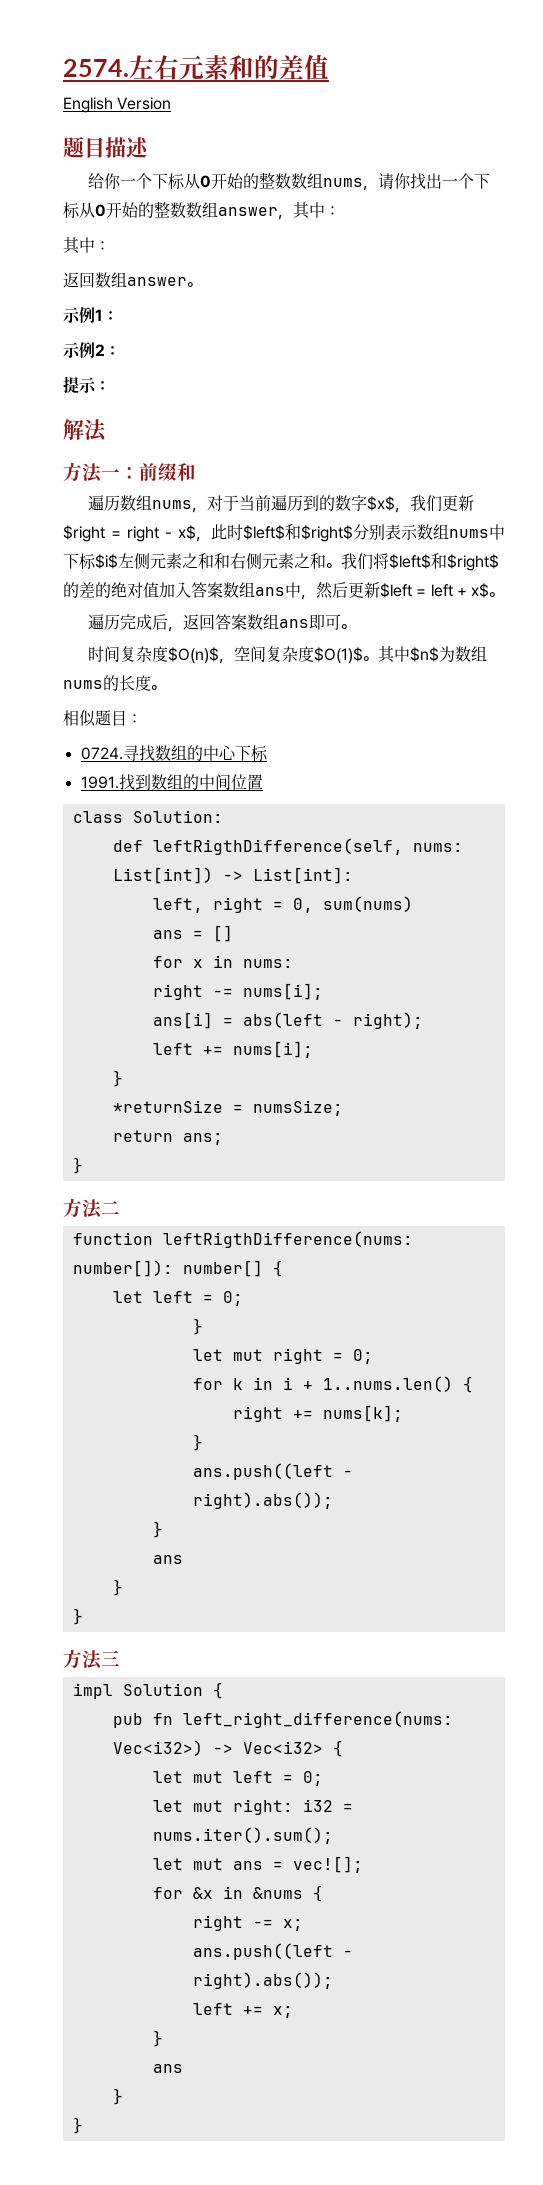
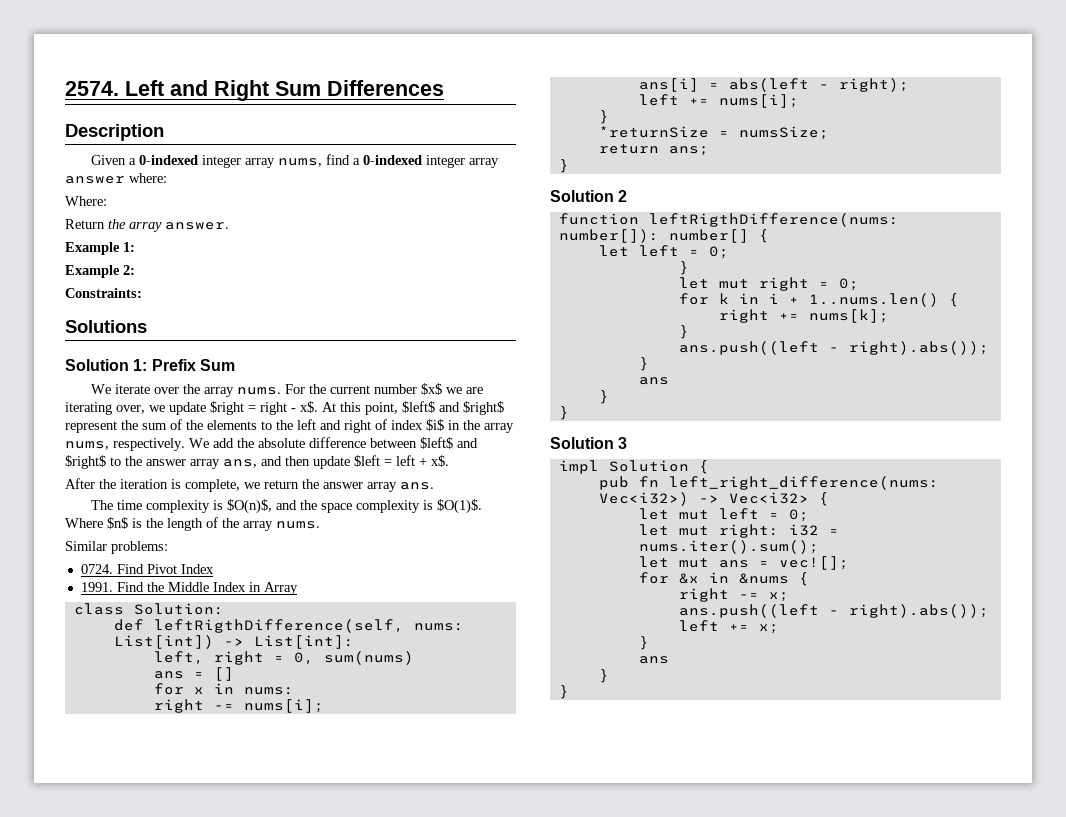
- 左右元素和的差值
- English Version
- 题目描述
- 给你一个下标从0开始的整数数组nums，请你找出一个下标从0开始的整数数组answer，其中：
- 其中：
- 返回数组answer。
- 示例1：
- 示例2：
- 提示：
- 解法
- 方法一：前缀和
- 遍历数组nums，对于当前遍历到的数字$x$，我们更新$right = right - x$，此时$left$和$right$分别表示数组nums中下标$i$左侧元素之和和右侧元素之和。我们将$left$和$right$的差的绝对值加入答案数组ans中，然后更新$left = left + x$。
- 遍历完成后，返回答案数组ans即可。
- 时间复杂度$O(n)$，空间复杂度$O(1)$。其中$n$为数组nums的长度。
- 相似题目：
- 0724.寻找数组的中心下标
- 1991.找到数组的中间位置
+ Left and Right Sum Differences
+ Description
+ Given a 0-indexed integer array nums, find a 0-indexed integer array answer where:
+ Where:
+ Return the array answer.
+ Example 1:
+ Example 2:
+ Constraints:
+ Solutions
+ Solution 1: Prefix Sum
+ We iterate over the array nums. For the current number $x$ we are iterating over, we update $right = right - x$. At this point, $left$ and $right$ represent the sum of the elements to the left and right of index $i$ in the array nums, respectively. We add the absolute difference between $left$ and $right$ to the answer array ans, and then update $left = left + x$.
+ After the iteration is complete, we return the answer array ans.
+ The time complexity is $O(n)$, and the space complexity is $O(1)$. Where $n$ is the length of the array nums.
+ Similar problems:
+ 0724. Find Pivot Index
+ 1991. Find the Middle Index in Array
- 方法二
+ Solution 2
- 方法三
+ Solution 3

